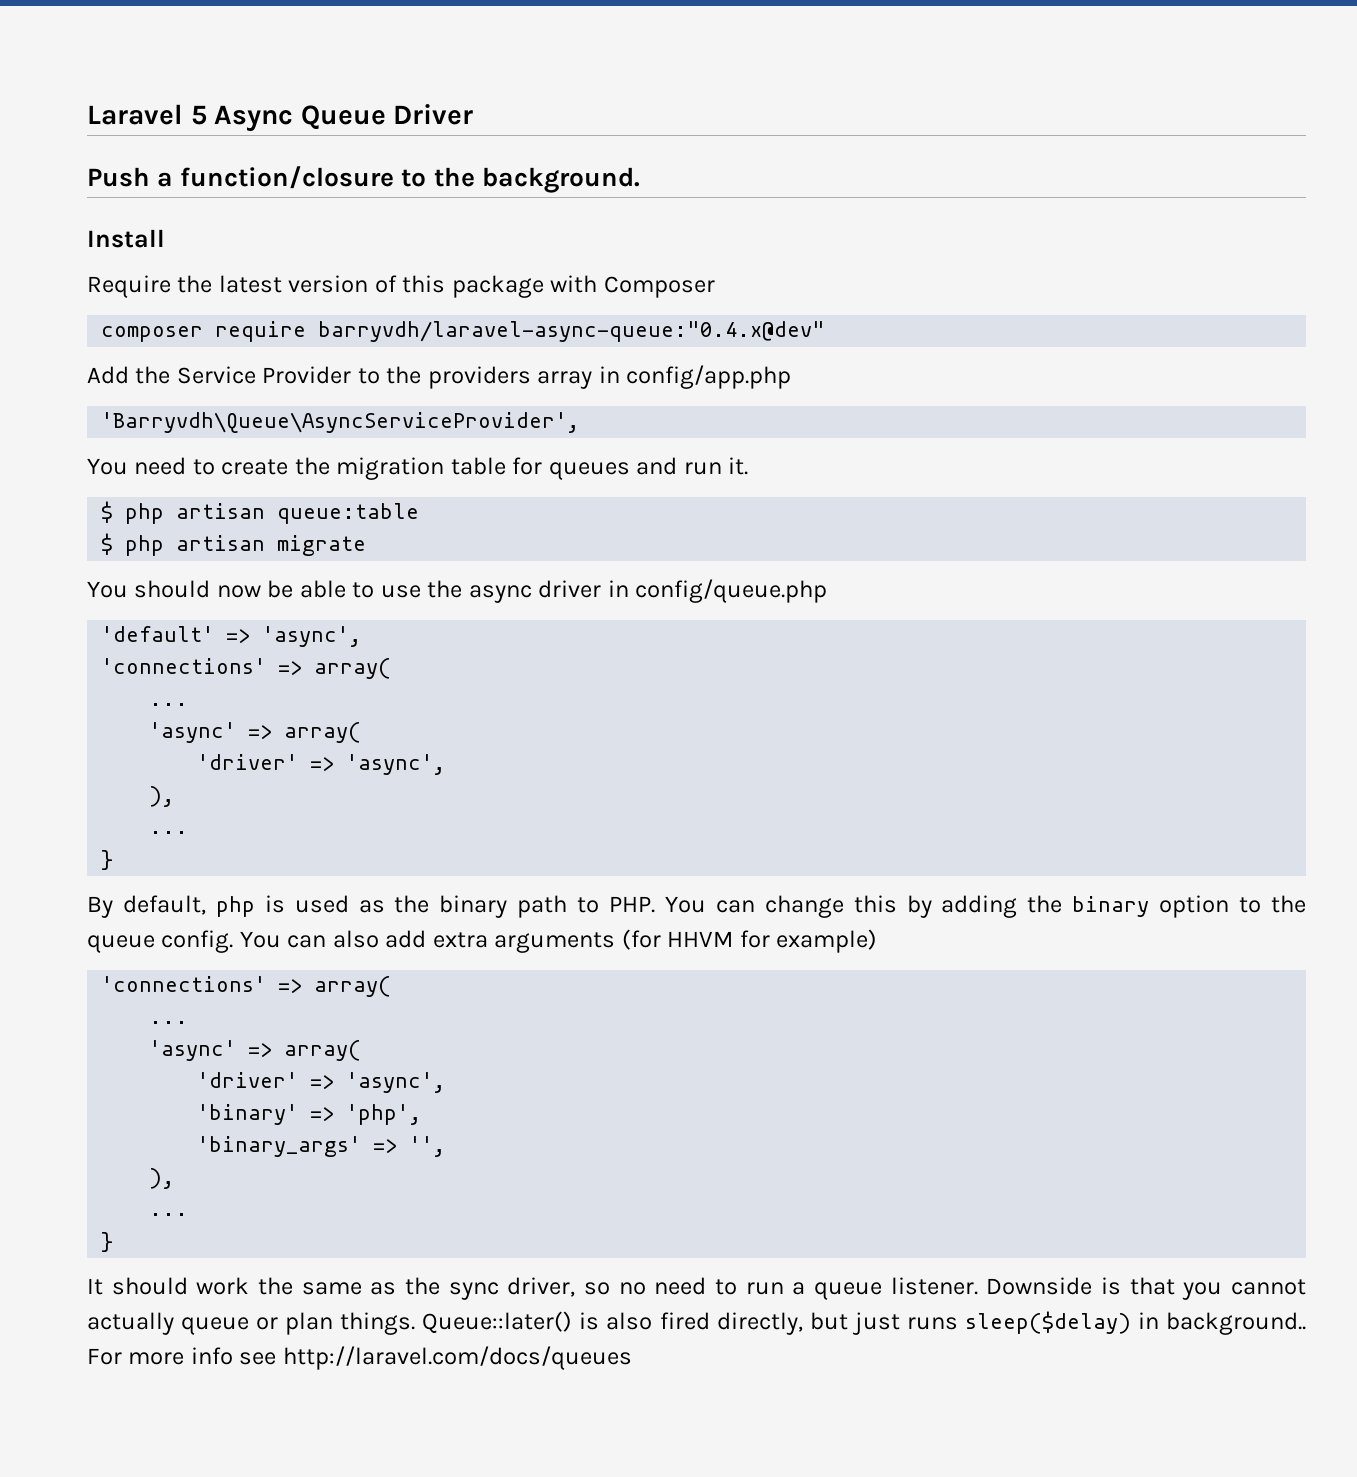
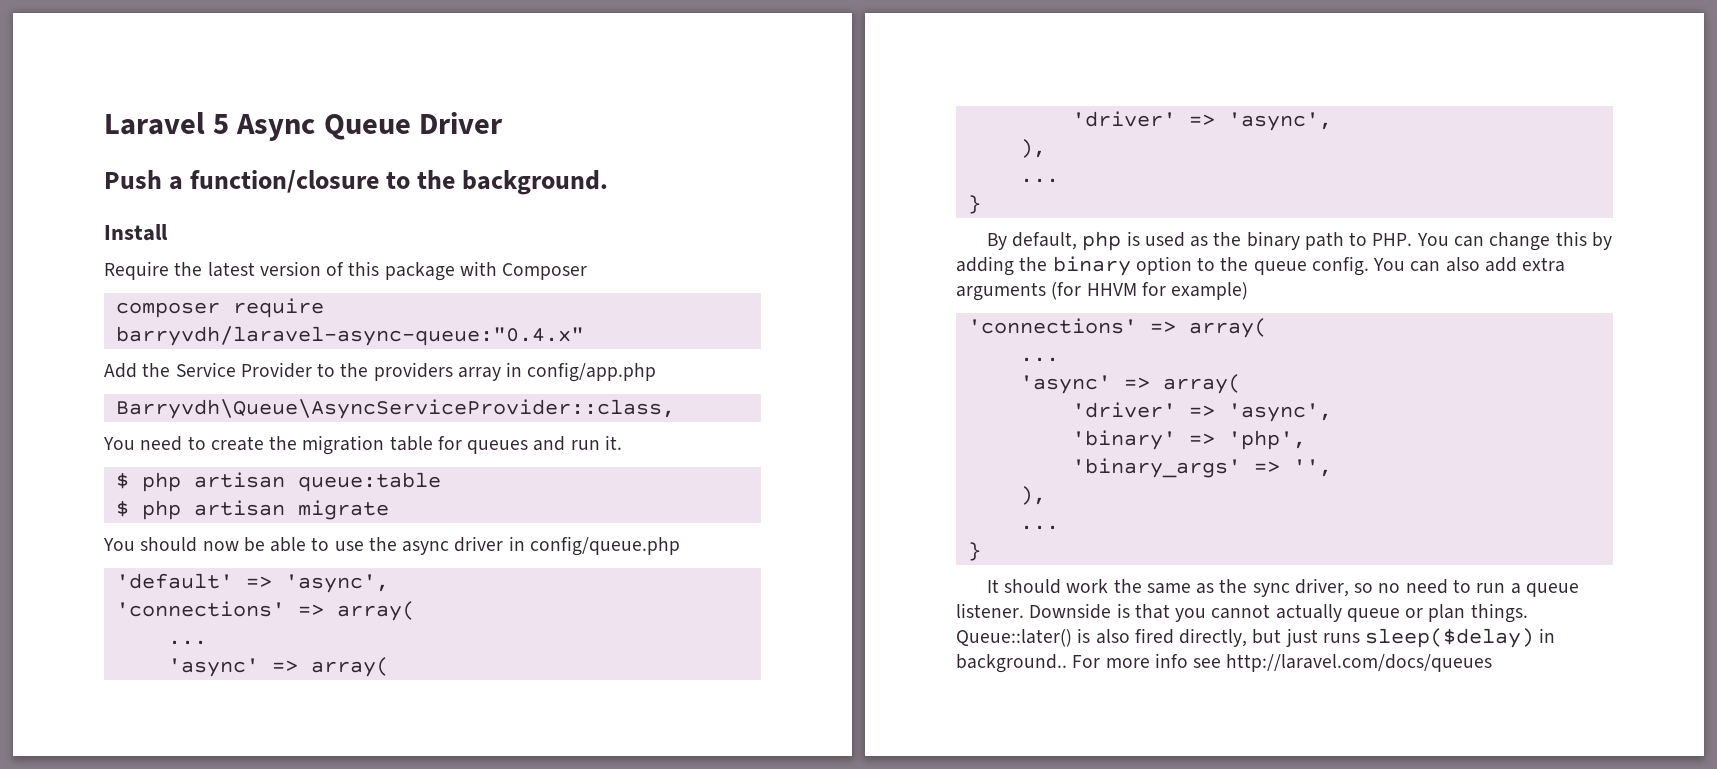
- composer require barryvdh/laravel-async-queue:"0.4.x@dev"
+ composer require barryvdh/laravel-async-queue:"0.4.x"
- 'Barryvdh\Queue\AsyncServiceProvider',
+ Barryvdh\Queue\AsyncServiceProvider::class,

